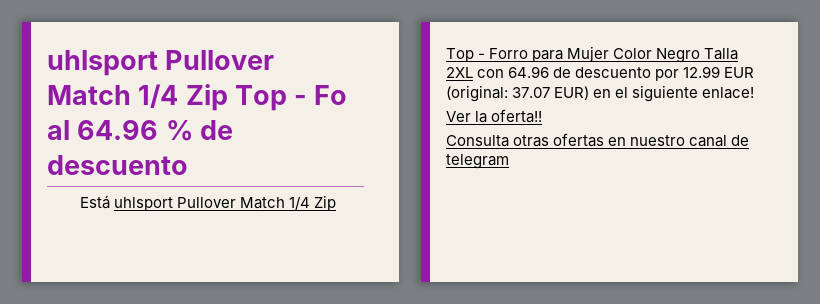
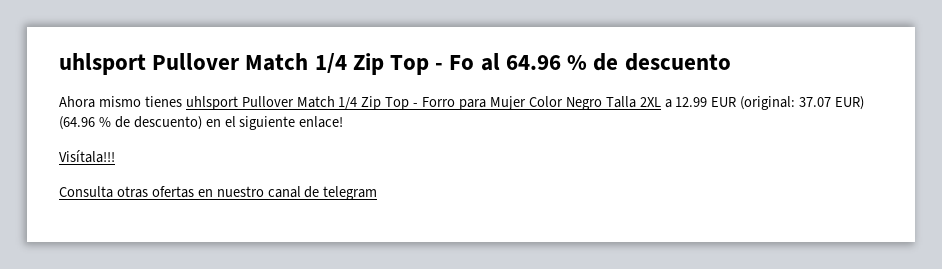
- Está uhlsport Pullover Match 1/4 Zip Top - Forro para Mujer Color Negro Talla 2XL con 64.96 de descuento por 12.99 EUR (original: 37.07 EUR) en el siguiente enlace!
+ Ahora mismo tienes uhlsport Pullover Match 1/4 Zip Top - Forro para Mujer Color Negro Talla 2XL a 12.99 EUR (original: 37.07 EUR) (64.96 % de descuento) en el siguiente enlace!
- Ver la oferta!!
+ Visítala!!!

